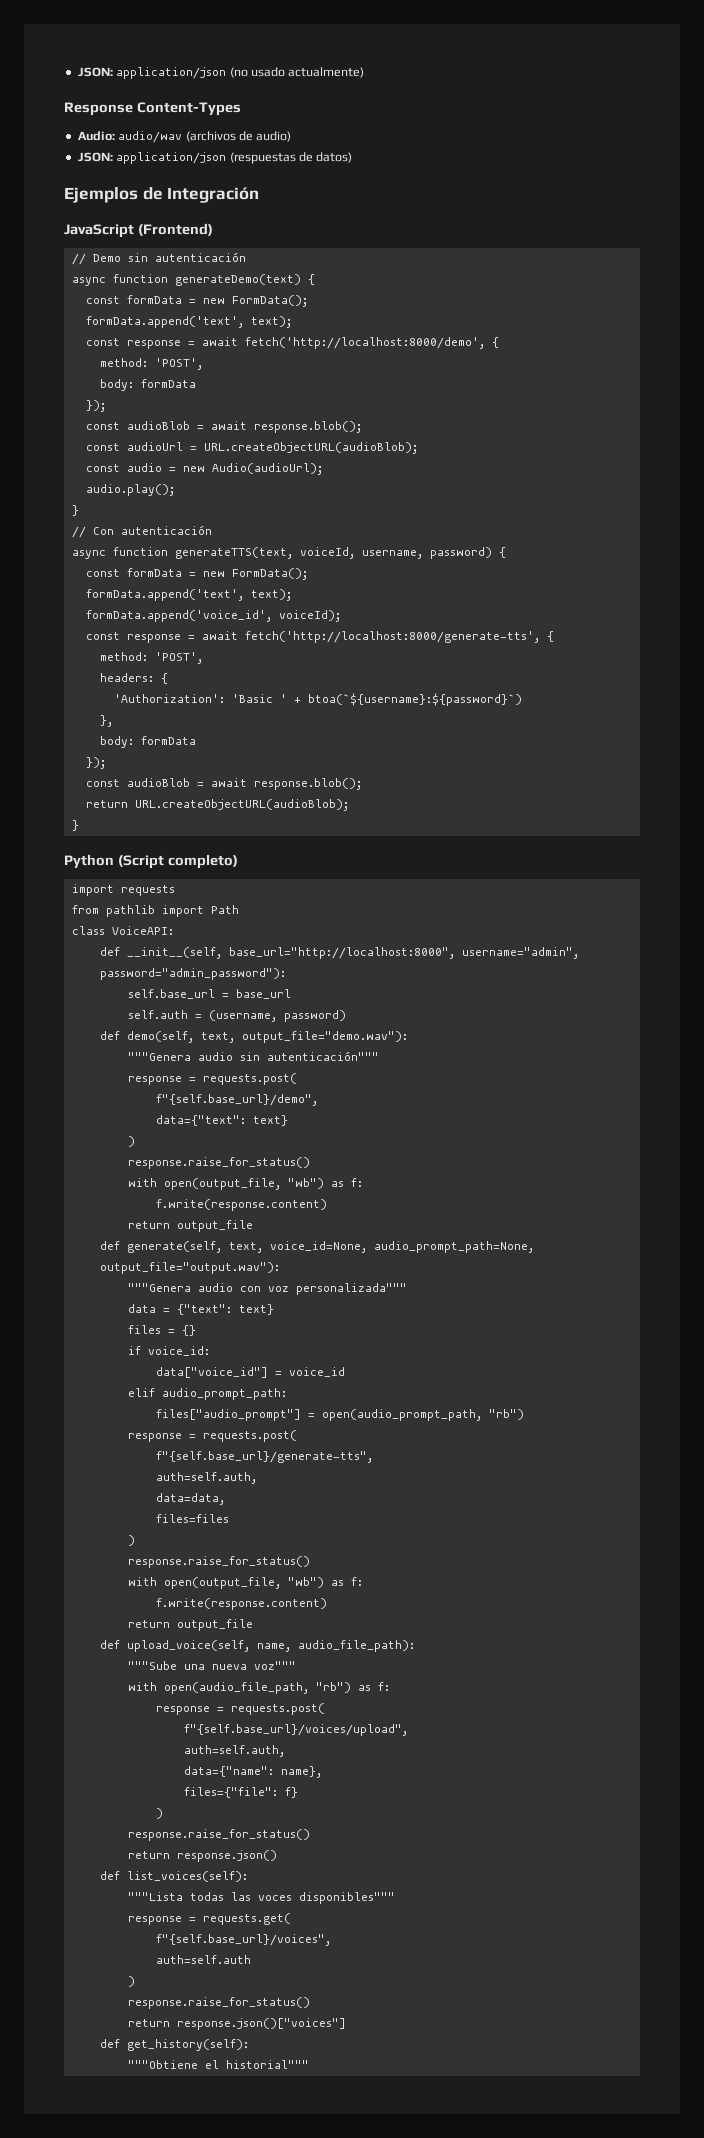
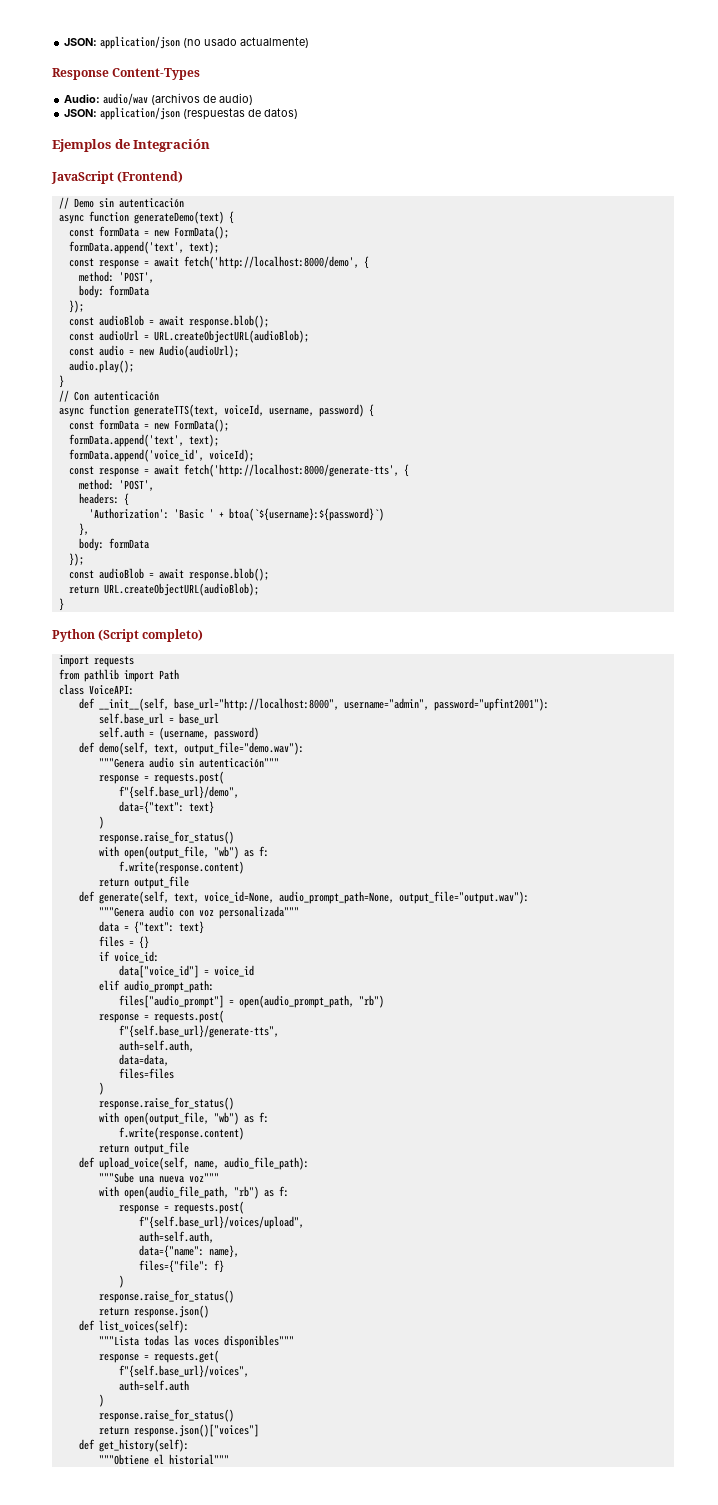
- def __init__(self, base_url="http://localhost:8000", username="admin", password="admin_password"):
+ def __init__(self, base_url="http://localhost:8000", username="admin", password="upfint2001"):

